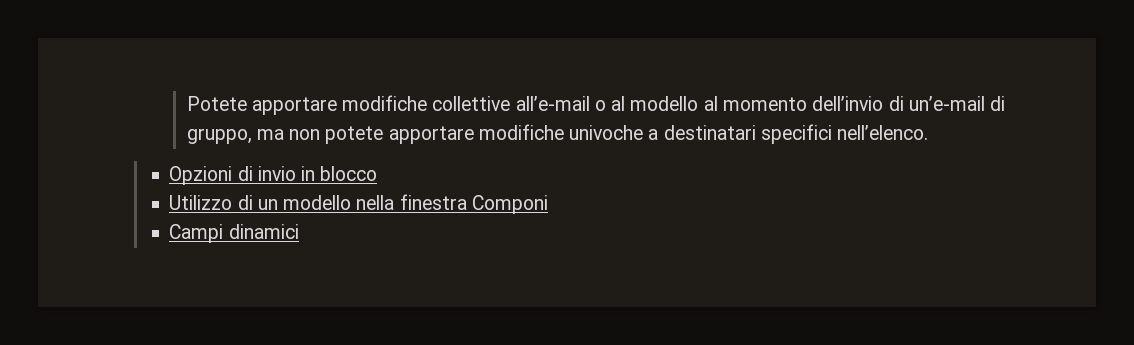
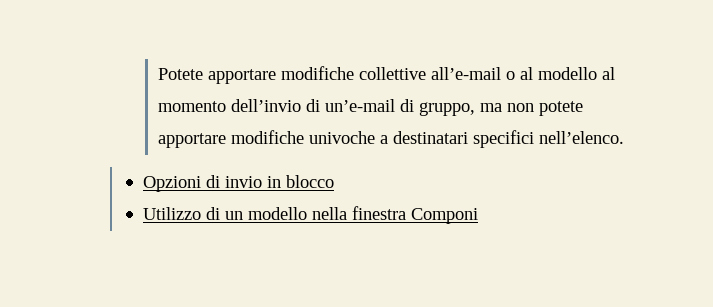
- Campi dinamici

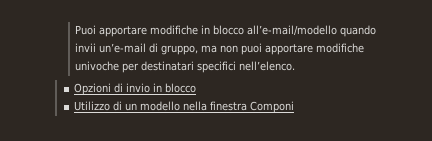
- Potete apportare modifiche collettive all’e-mail o al modello al momento dell’invio di un’e-mail di gruppo, ma non potete apportare modifiche univoche a destinatari specifici nell’elenco.
+ Puoi apportare modifiche in blocco all’e-mail/modello quando invii un’e-mail di gruppo, ma non puoi apportare modifiche univoche per destinatari specifici nell’elenco.

